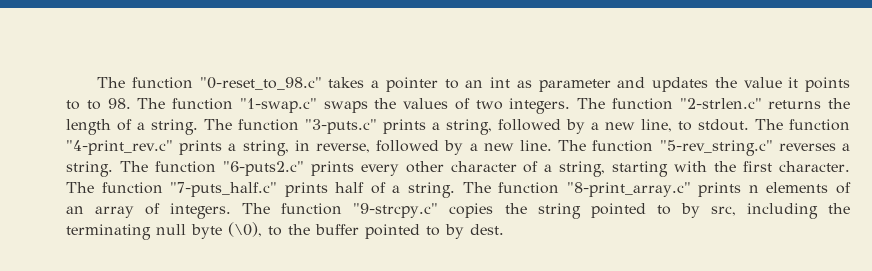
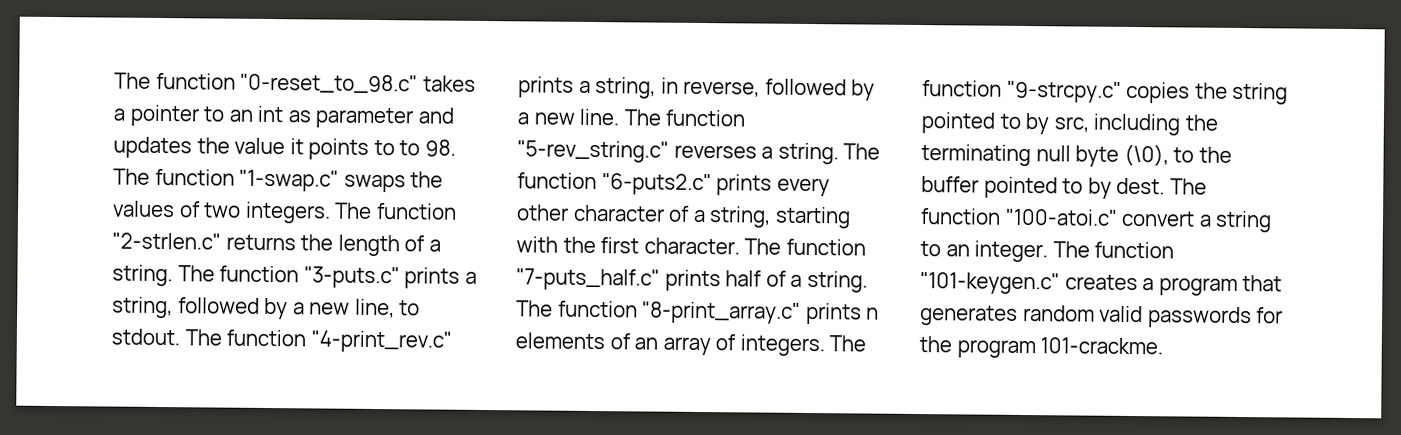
+ The function "100-atoi.c" convert a string to an integer. The function "101-keygen.c" creates a program that generates random valid passwords for the program 101-crackme.

